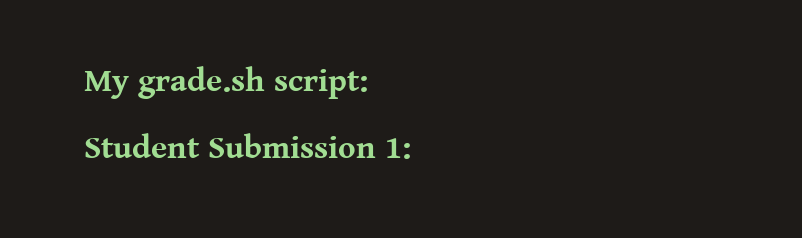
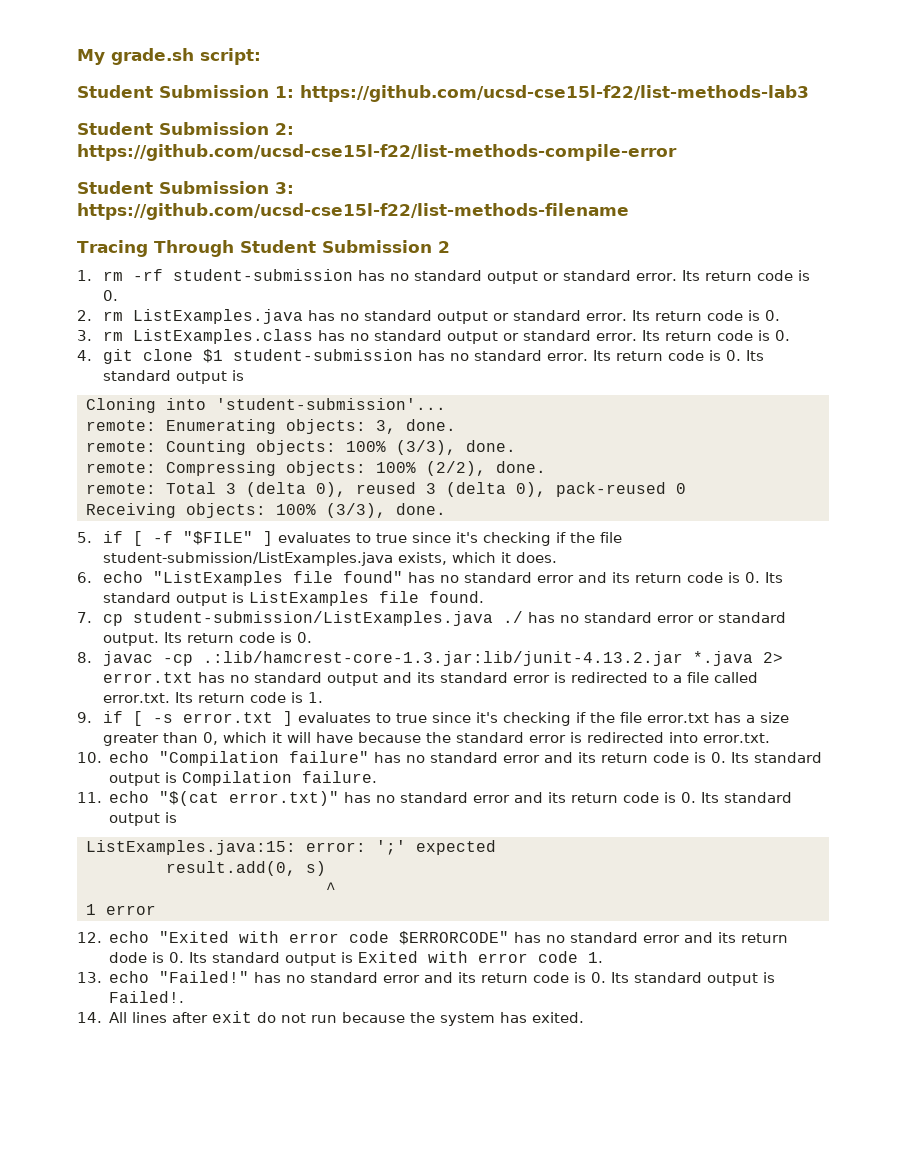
- Student Submission 1:
+ Student Submission 1: https://github.com/ucsd-cse15l-f22/list-methods-lab3
+ Student Submission 2: https://github.com/ucsd-cse15l-f22/list-methods-compile-error
+ Student Submission 3: https://github.com/ucsd-cse15l-f22/list-methods-filename
+ Tracing Through Student Submission 2
+ 1. rm -rf student-submission has no standard output or standard error. Its return code is 0.
+ 2. rm ListExamples.java has no standard output or standard error. Its return code is 0.
+ 3. rm ListExamples.class has no standard output or standard error. Its return code is 0.
+ 4. git clone $1 student-submission has no standard error. Its return code is 0. Its standard output is
+ Cloning into 'student-submission'...
+ remote: Enumerating objects: 3, done.
+ remote: Counting objects: 100% (3/3), done.
+ remote: Compressing objects: 100% (2/2), done.
+ remote: Total 3 (delta 0), reused 3 (delta 0), pack-reused 0
+ Receiving objects: 100% (3/3), done.
+ 5. if [ -f "$FILE" ] evaluates to true since it's checking if the file student-submission/ListExamples.java exists, which it does.
+ 6. echo "ListExamples file found" has no standard error and its return code is 0. Its standard output is ListExamples file found.
+ 7. cp student-submission/ListExamples.java ./ has no standard error or standard output. Its return code is 0.
+ 8. javac -cp .:lib/hamcrest-core-1.3.jar:lib/junit-4.13.2.jar *.java 2> error.txt has no standard output and its standard error is redirected to a file called error.txt. Its return code is 1.
+ 9. if [ -s error.txt ] evaluates to true since it's checking if the file error.txt has a size greater than 0, which it will have because the standard error is redirected into error.txt.
+ 10. echo "Compilation failure" has no standard error and its return code is 0. Its standard output is Compilation failure.
+ 11. echo "$(cat error.txt)" has no standard error and its return code is 0. Its standard output is
+ ListExamples.java:15: error: ';' expected
+ result.add(0, s)
+ ^
+ 1 error
+ 12. echo "Exited with error code $ERRORCODE" has no standard error and its return dode is 0. Its standard output is Exited with error code 1.
+ 13. echo "Failed!" has no standard error and its return code is 0. Its standard output is Failed!.
+ 14. All lines after exit do not run because the system has exited.

